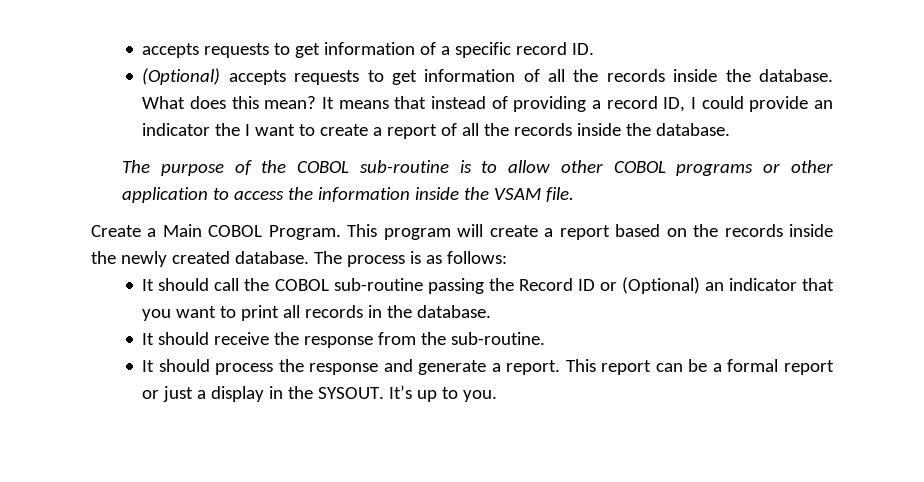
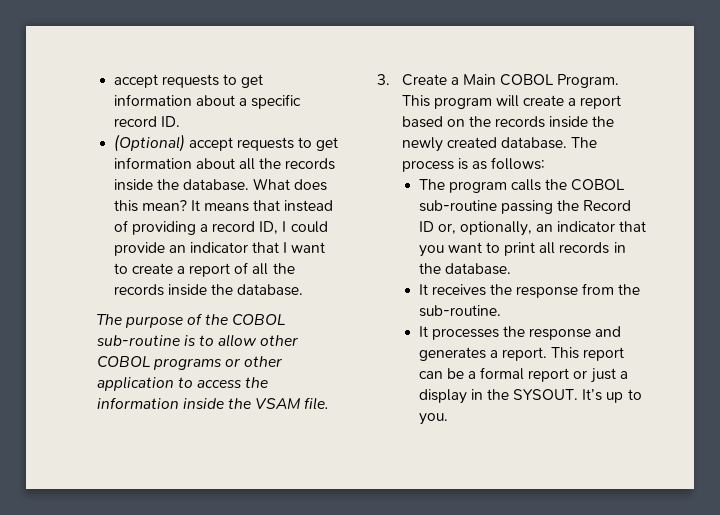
- accepts requests to get information of a specific record ID.
+ accept requests to get information about a specific record ID.
- (Optional) accepts requests to get information of all the records inside the database.
+ (Optional) accept requests to get information about all the records inside the database.
- It means that instead of providing a record ID, I could provide an indicator the I want to create a report of all the records inside the database.
+ It means that instead of providing a record ID, I could provide an indicator that I want to create a report of all the records inside the database.
- Create a Main COBOL Program.
+ 3. Create a Main COBOL Program.
- It should call the COBOL sub-routine passing the Record ID or (Optional) an indicator that you want to print all records in the database.
+ The program calls the COBOL sub-routine passing the Record ID or, optionally, an indicator that you want to print all records in the database.
- It should receive the response from the sub-routine.
+ It receives the response from the sub-routine.
- It should process the response and generate a report.
+ It processes the response and generates a report.

